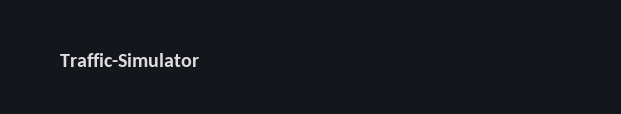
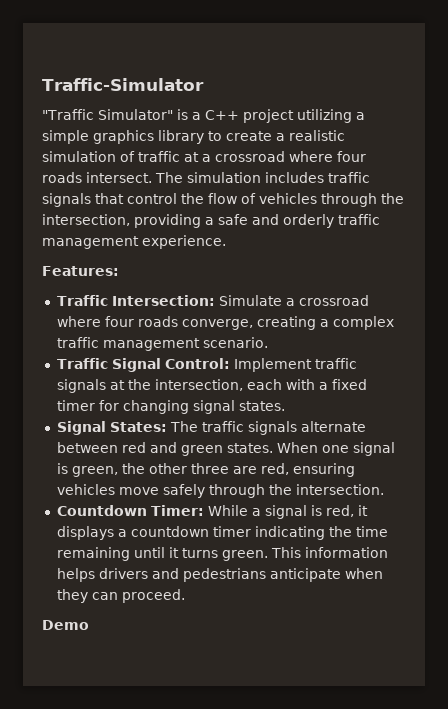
+ "Traffic Simulator" is a C++ project utilizing a simple graphics library to create a realistic simulation of traffic at a crossroad where four roads intersect. The simulation includes traffic signals that control the flow of vehicles through the intersection, providing a safe and orderly traffic management experience.
+ Features:
+ Traffic Intersection: Simulate a crossroad where four roads converge, creating a complex traffic management scenario.
+ Traffic Signal Control: Implement traffic signals at the intersection, each with a fixed timer for changing signal states.
+ Signal States: The traffic signals alternate between red and green states. When one signal is green, the other three are red, ensuring vehicles move safely through the intersection.
+ Countdown Timer: While a signal is red, it displays a countdown timer indicating the time remaining until it turns green. This information helps drivers and pedestrians anticipate when they can proceed.
+ Demo

